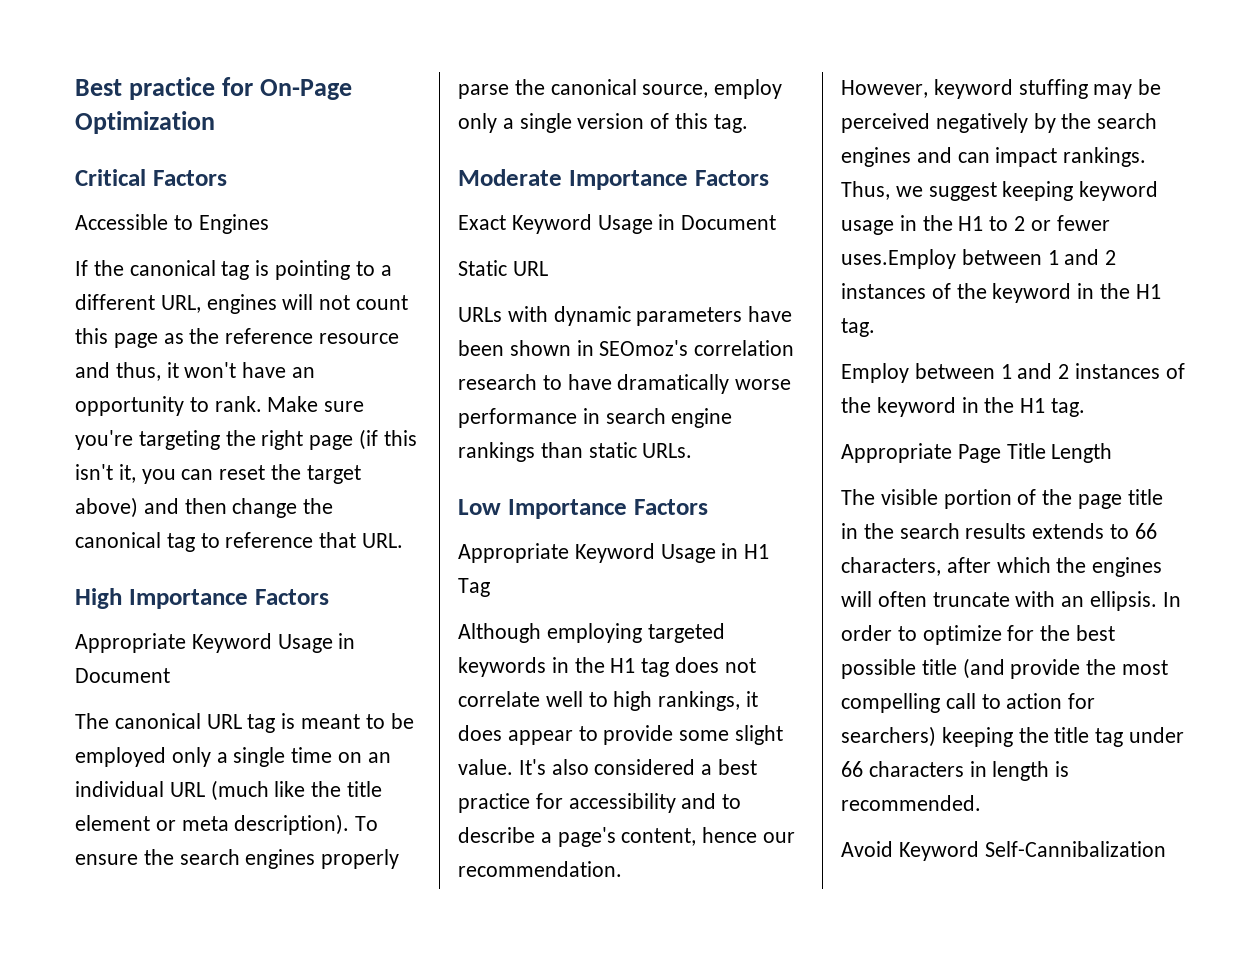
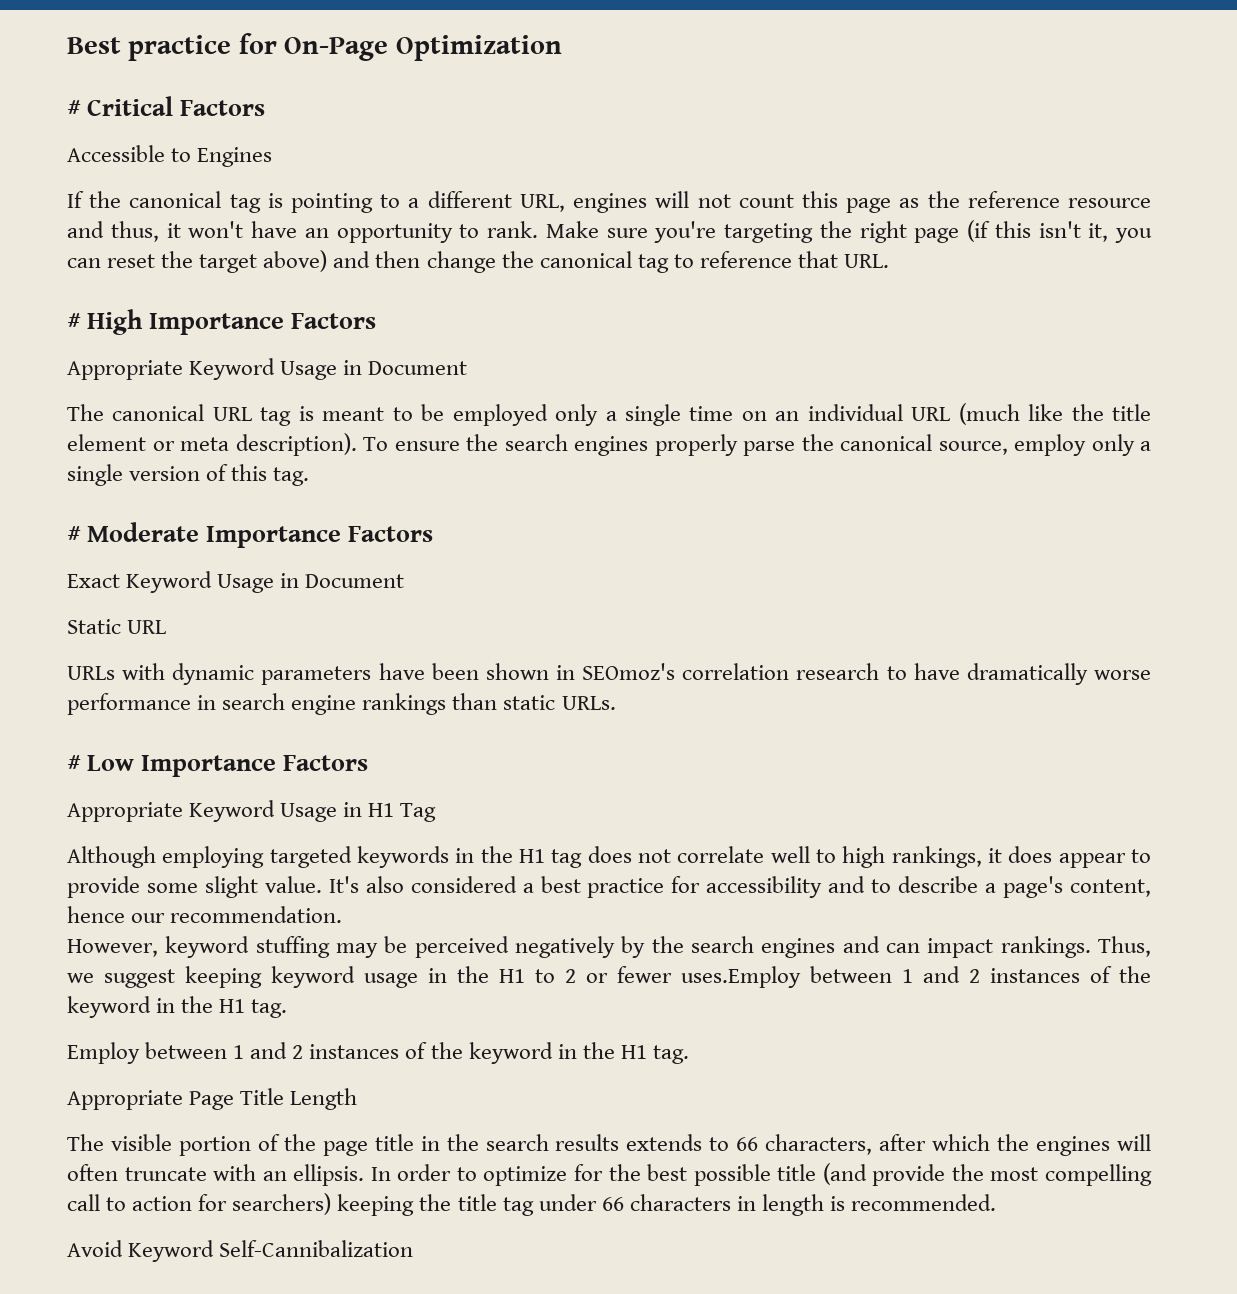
- Critical Factors
+ # Critical Factors
- High Importance Factors
+ # High Importance Factors
- Moderate Importance Factors
+ # Moderate Importance Factors
- Low Importance Factors
+ # Low Importance Factors

